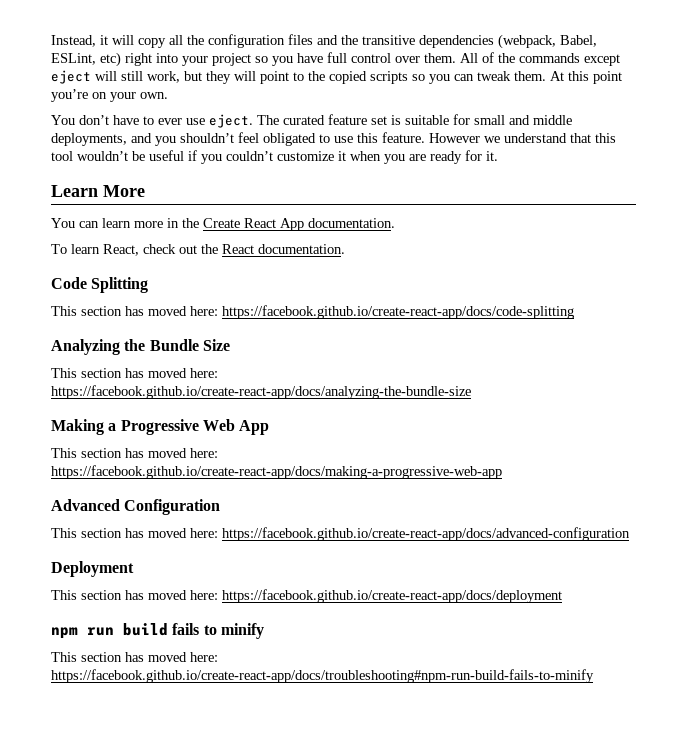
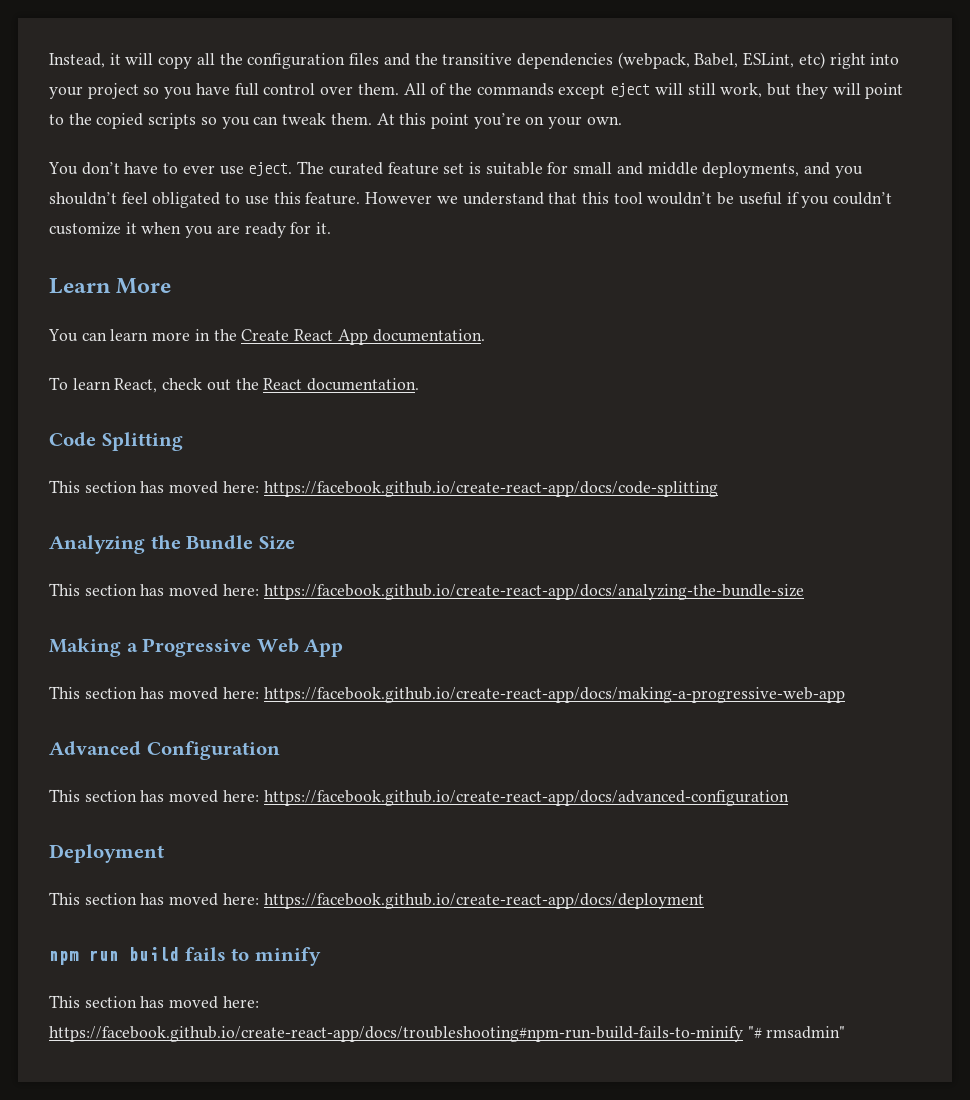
- This section has moved here: https://facebook.github.io/create-react-app/docs/troubleshooting#npm-run-build-fails-to-minify
+ This section has moved here: https://facebook.github.io/create-react-app/docs/troubleshooting#npm-run-build-fails-to-minify "# rmsadmin"

